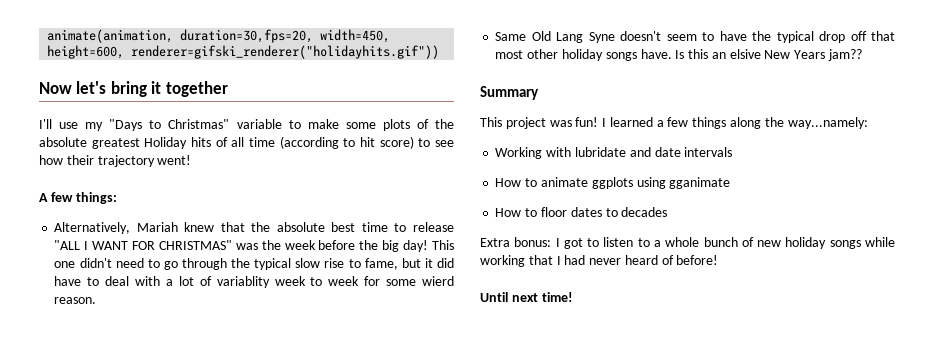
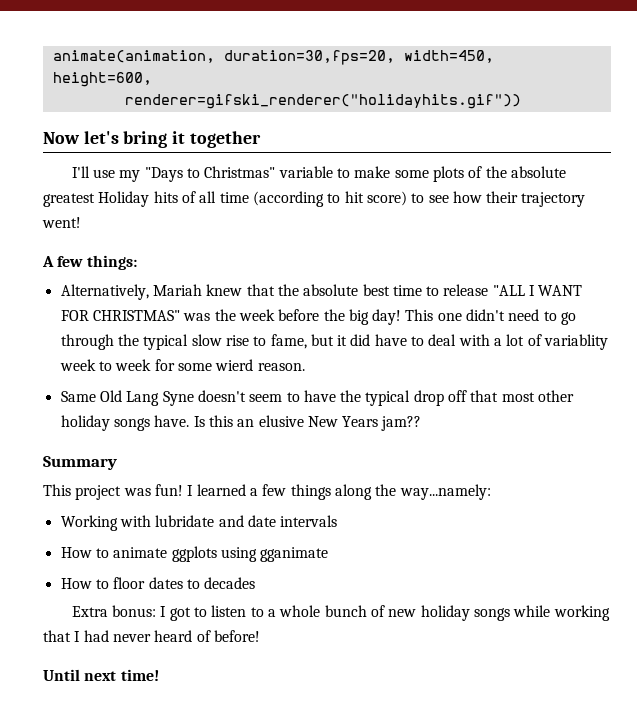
- animate(animation, duration=30,fps=20, width=450, height=600, renderer=gifski_renderer("holidayhits.gif"))
+ animate(animation, duration=30,fps=20, width=450, height=600,
+ renderer=gifski_renderer("holidayhits.gif"))
- Is this an elsive New Years jam??
+ Is this an elusive New Years jam??

